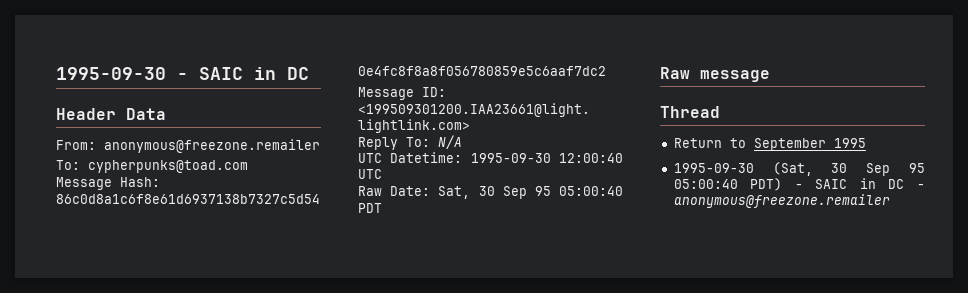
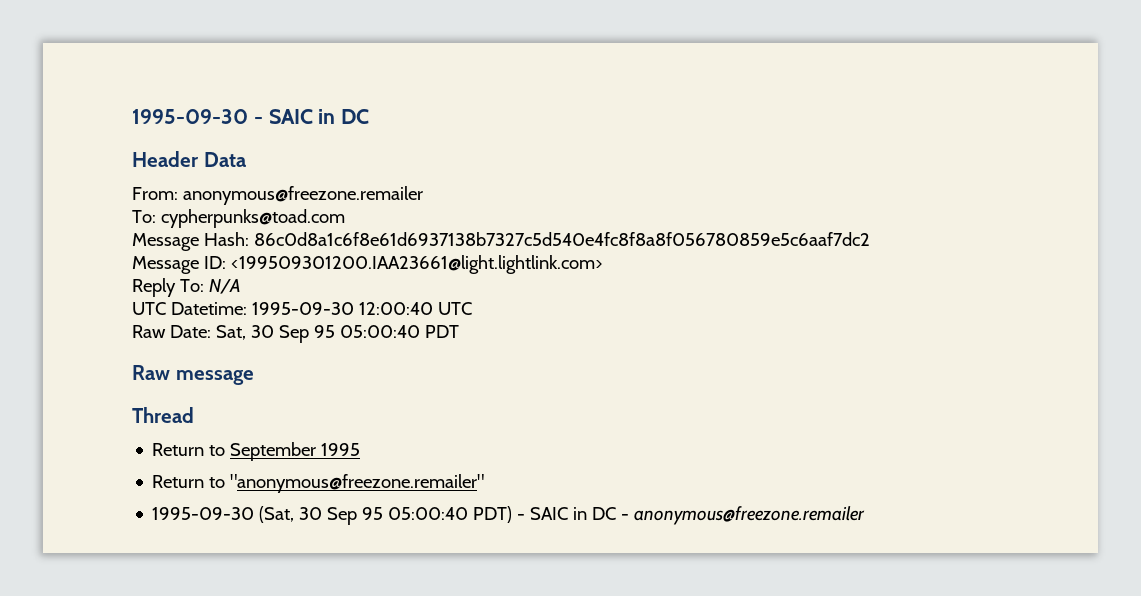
+ Return to "anonymous@freezone.remailer"

